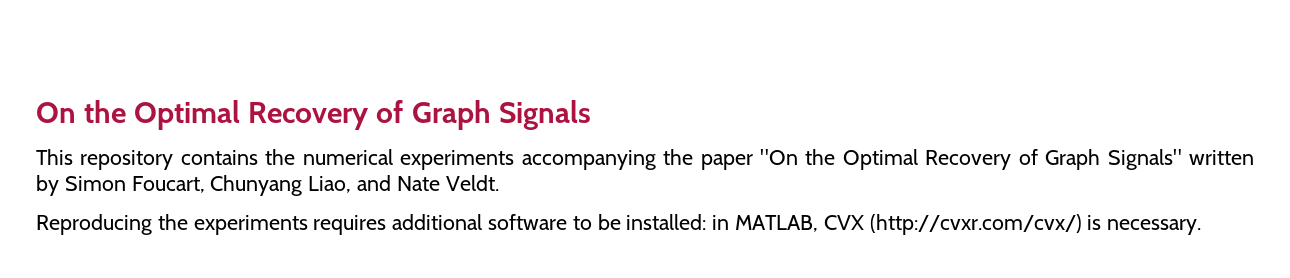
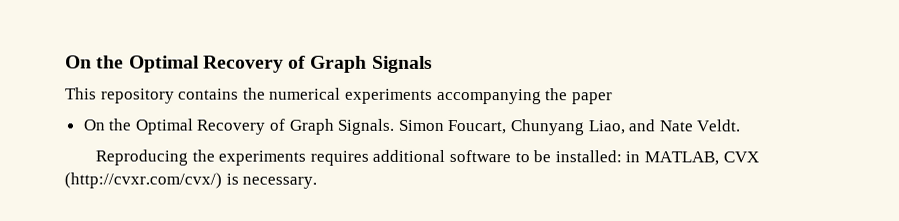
- This repository contains the numerical experiments accompanying the paper "On the Optimal Recovery of Graph Signals" written by Simon Foucart, Chunyang Liao, and Nate Veldt.
+ This repository contains the numerical experiments accompanying the paper
+ On the Optimal Recovery of Graph Signals. Simon Foucart, Chunyang Liao, and Nate Veldt.

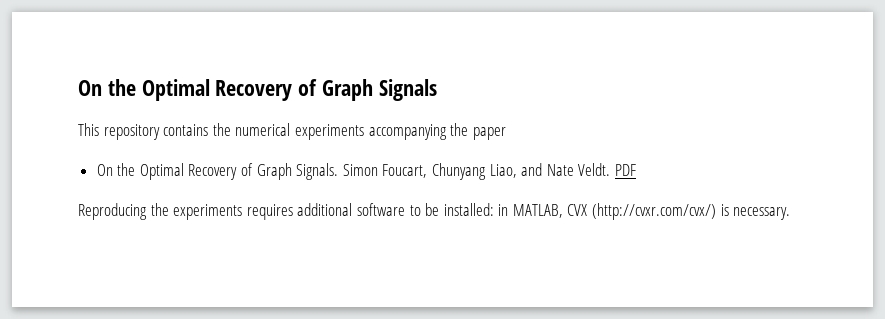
+ PDF

